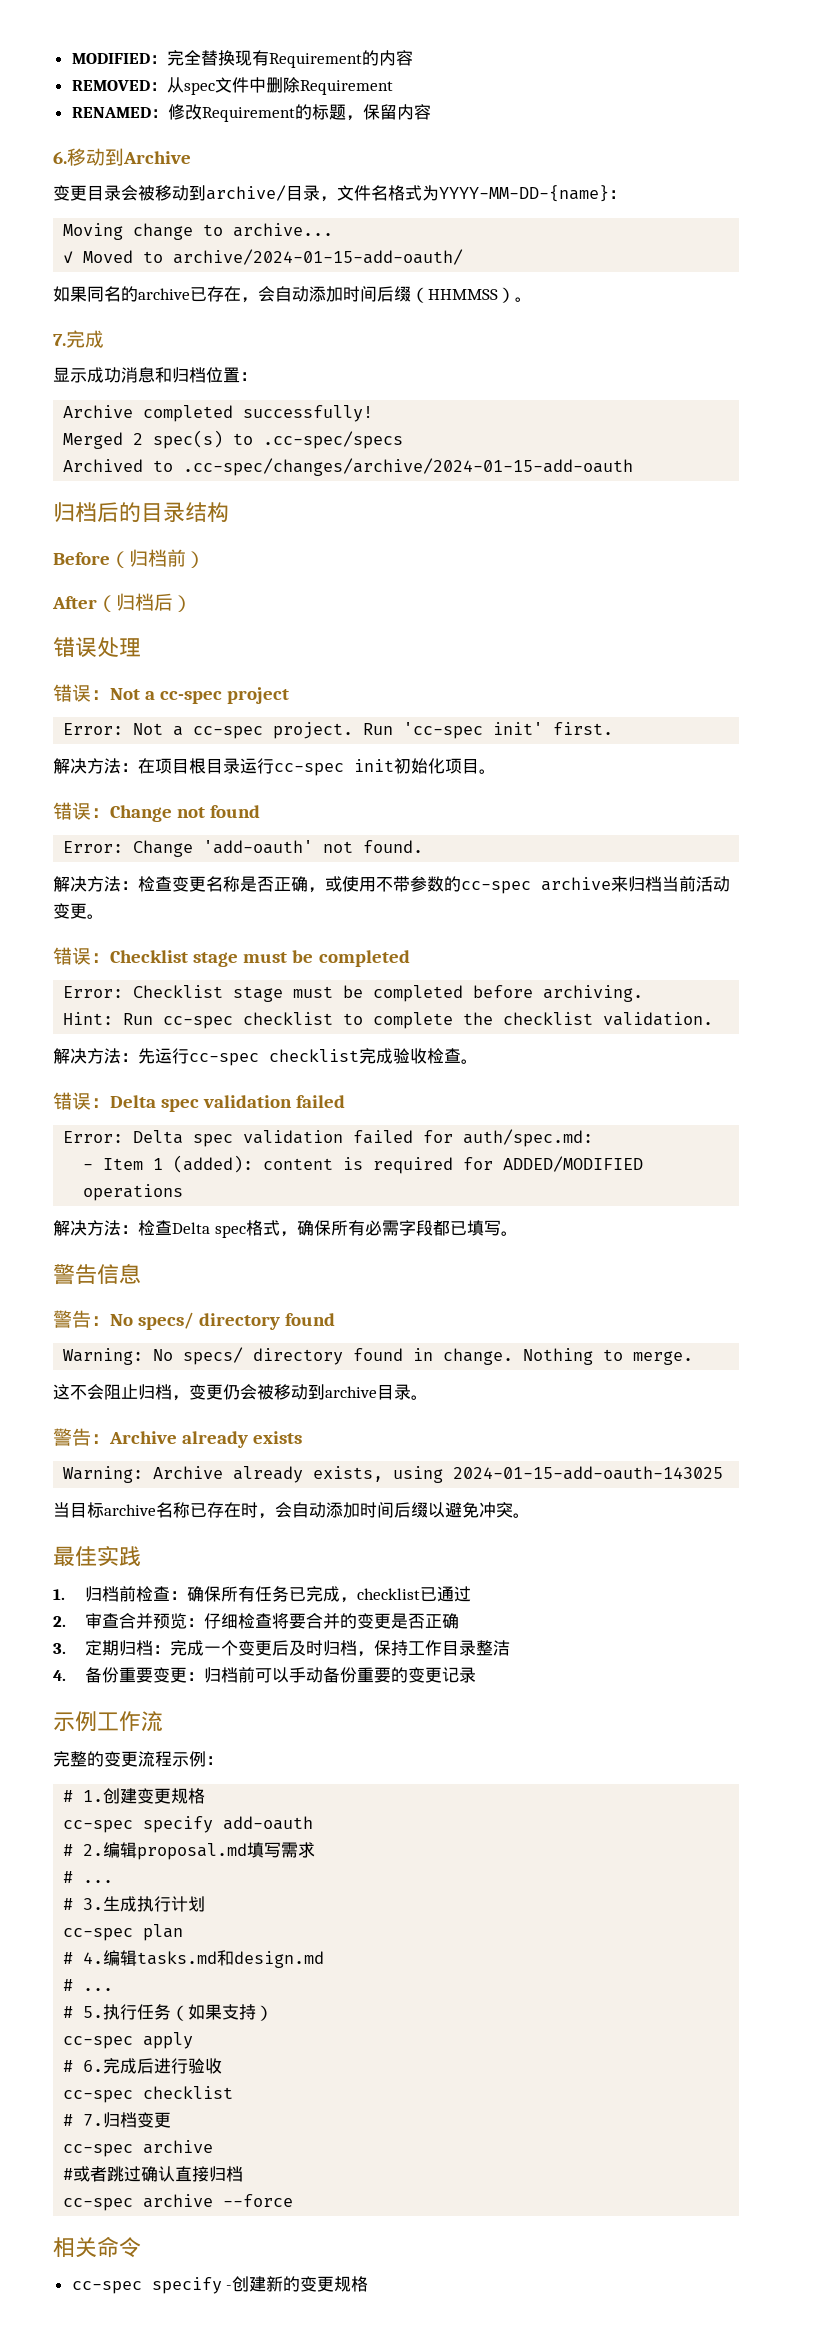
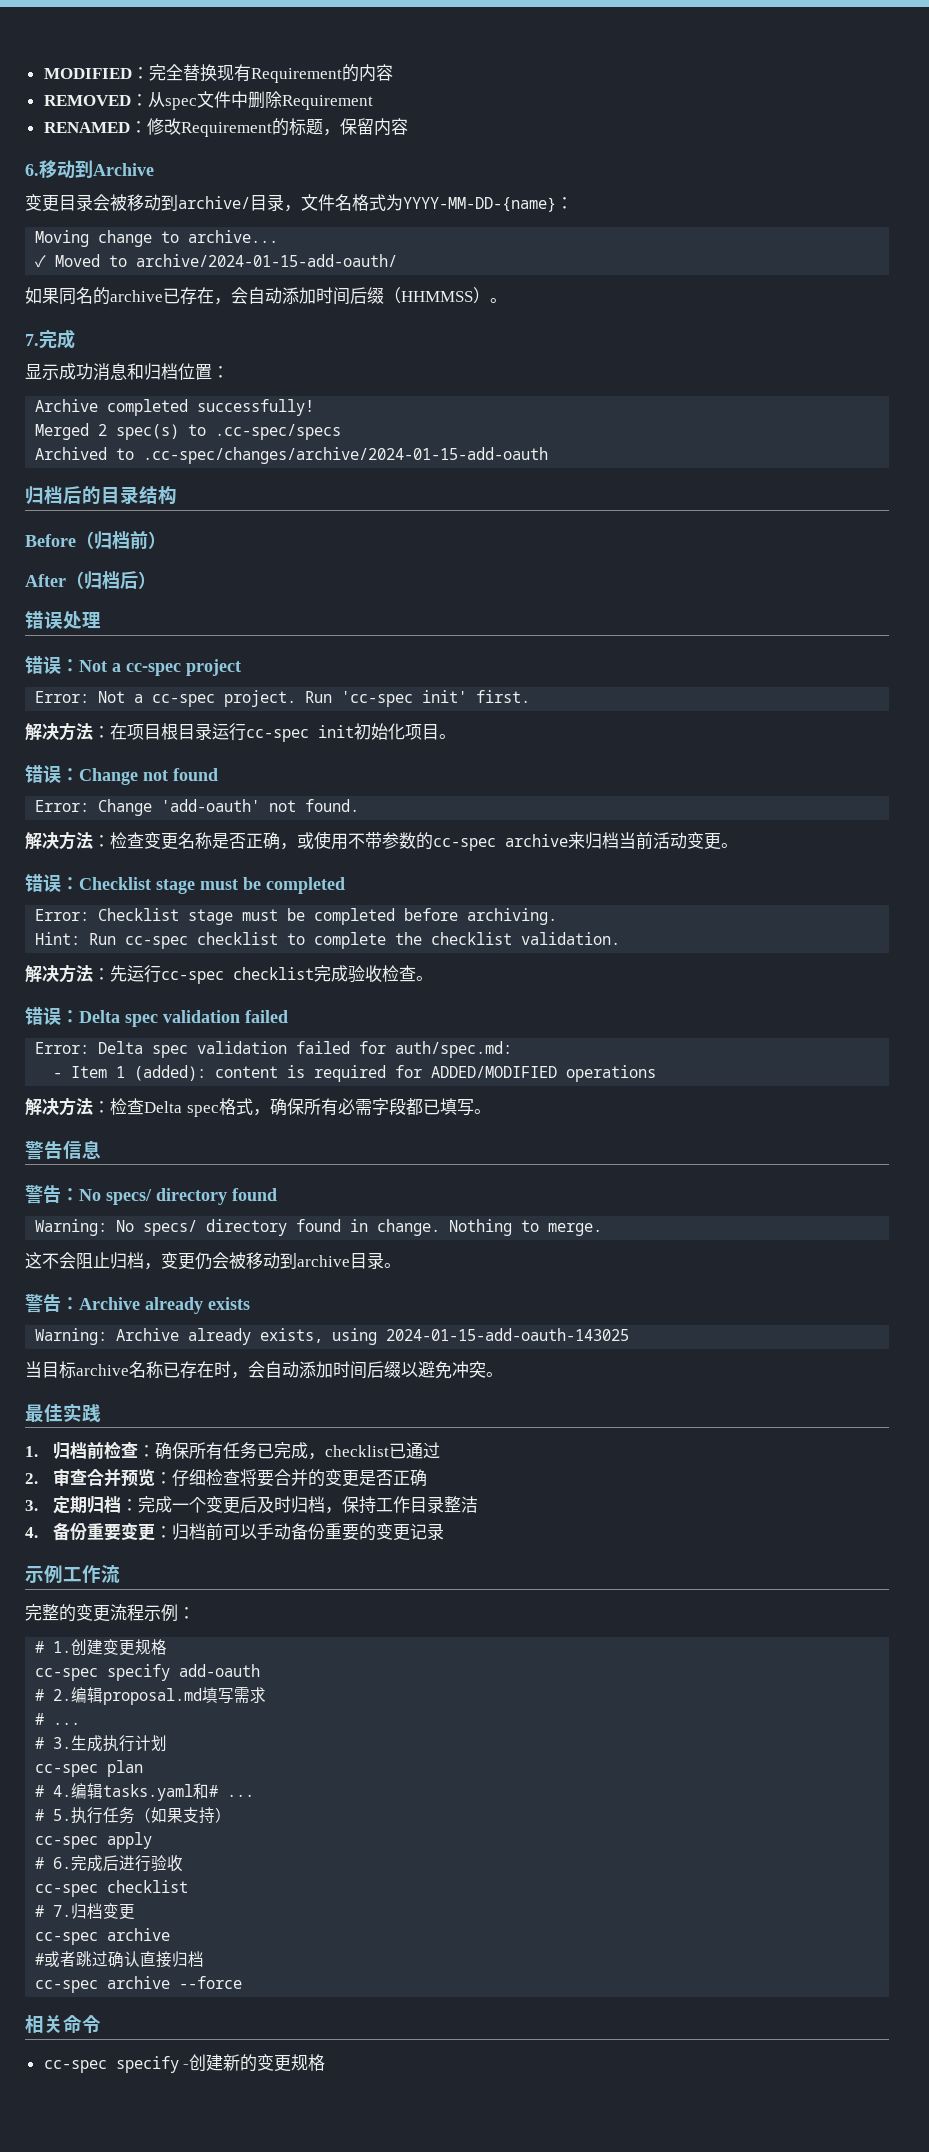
- # 4.编辑tasks.md和design.md
- # ...
+ # 4.编辑tasks.yaml和# ...

